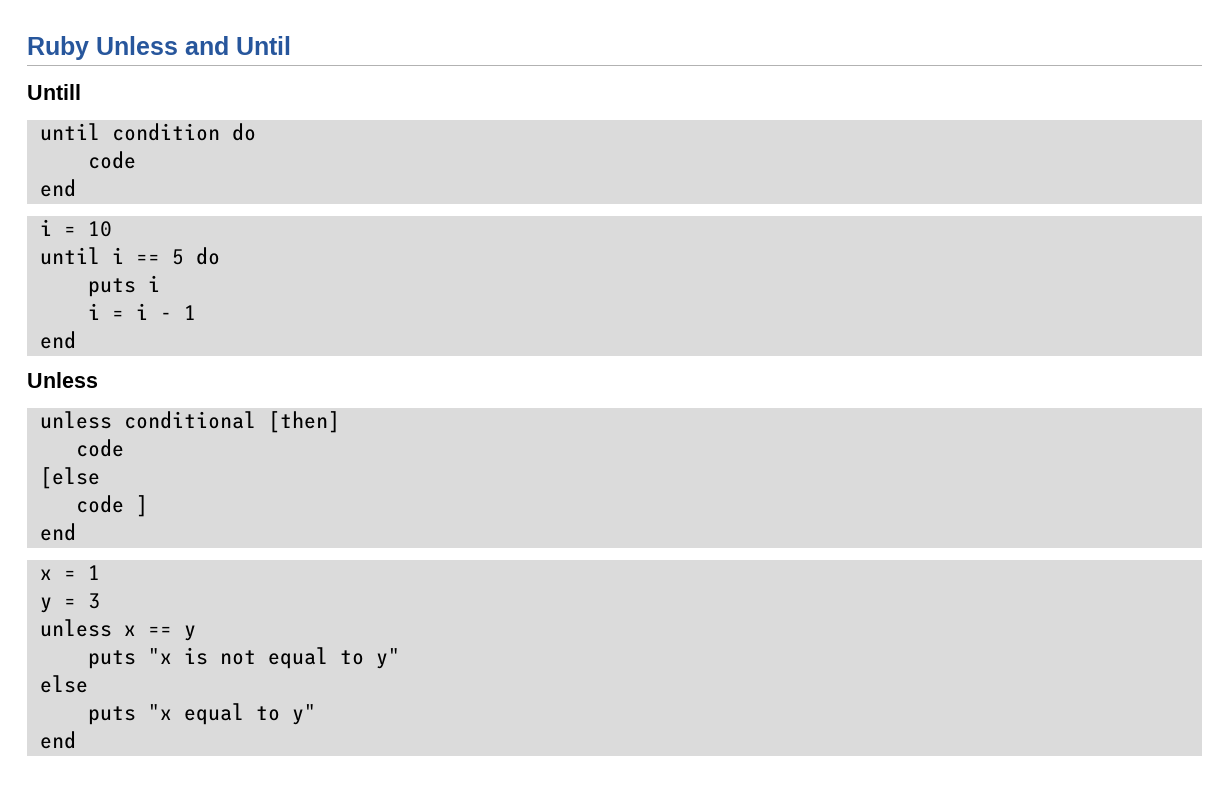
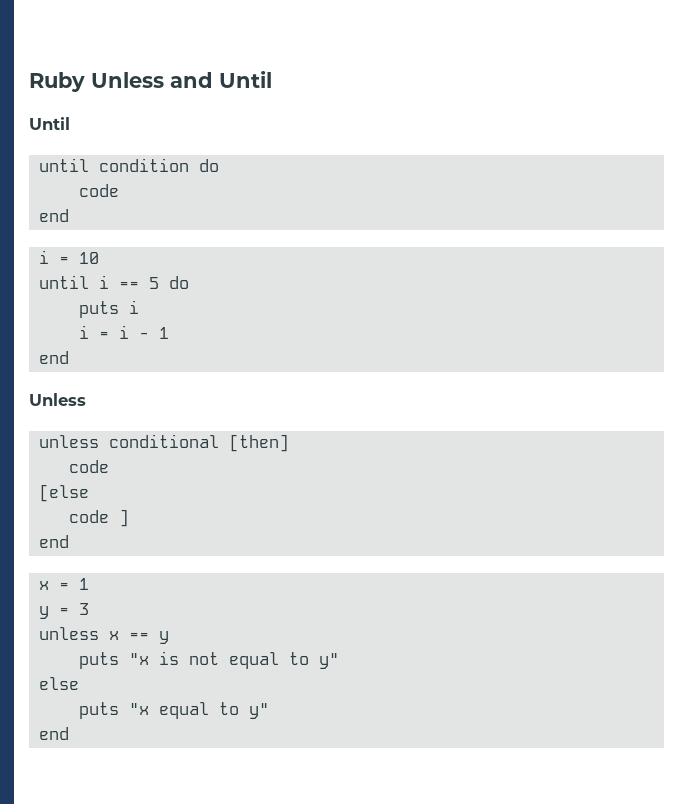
  Ruby Unless and Until
- Untill
+ Until

